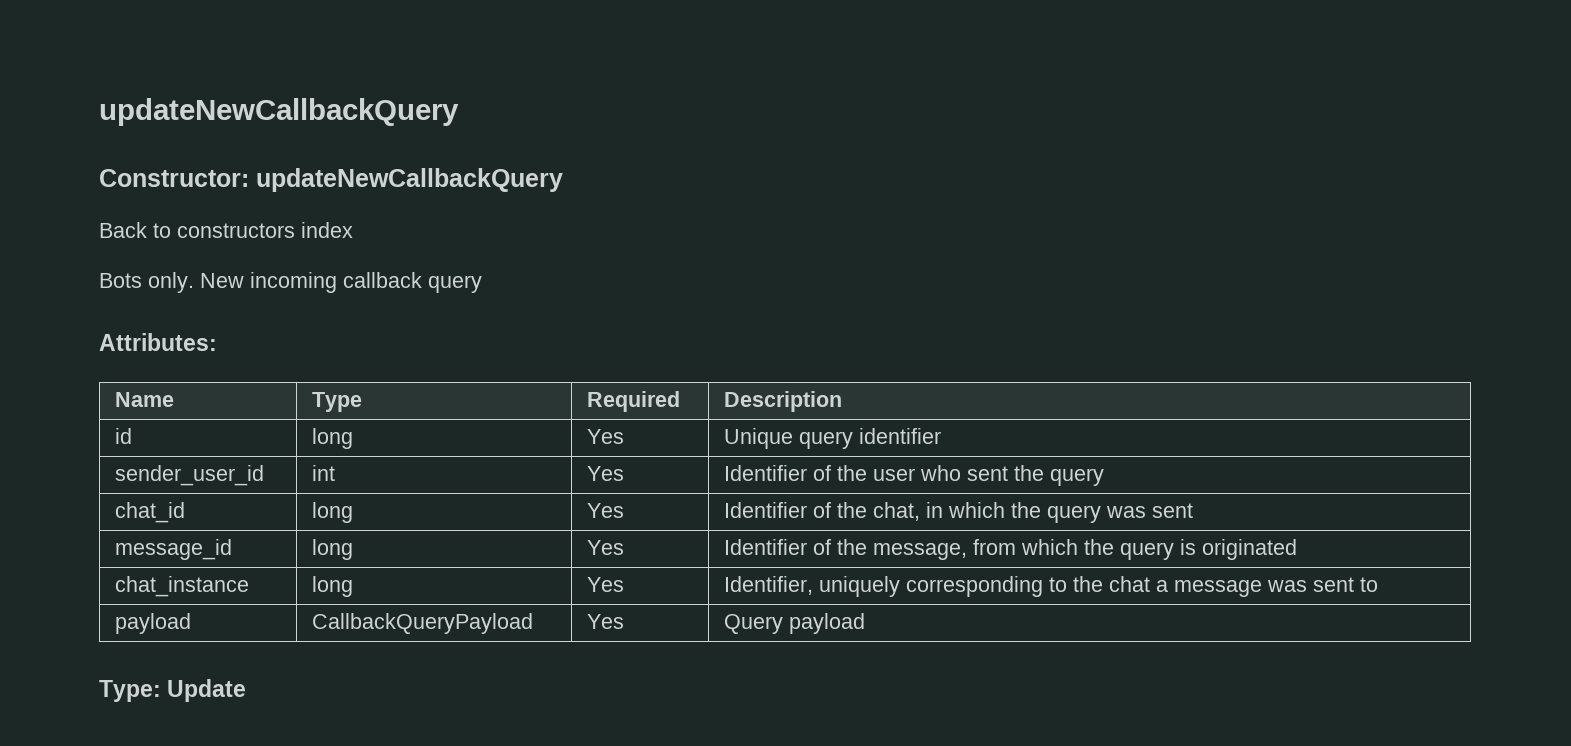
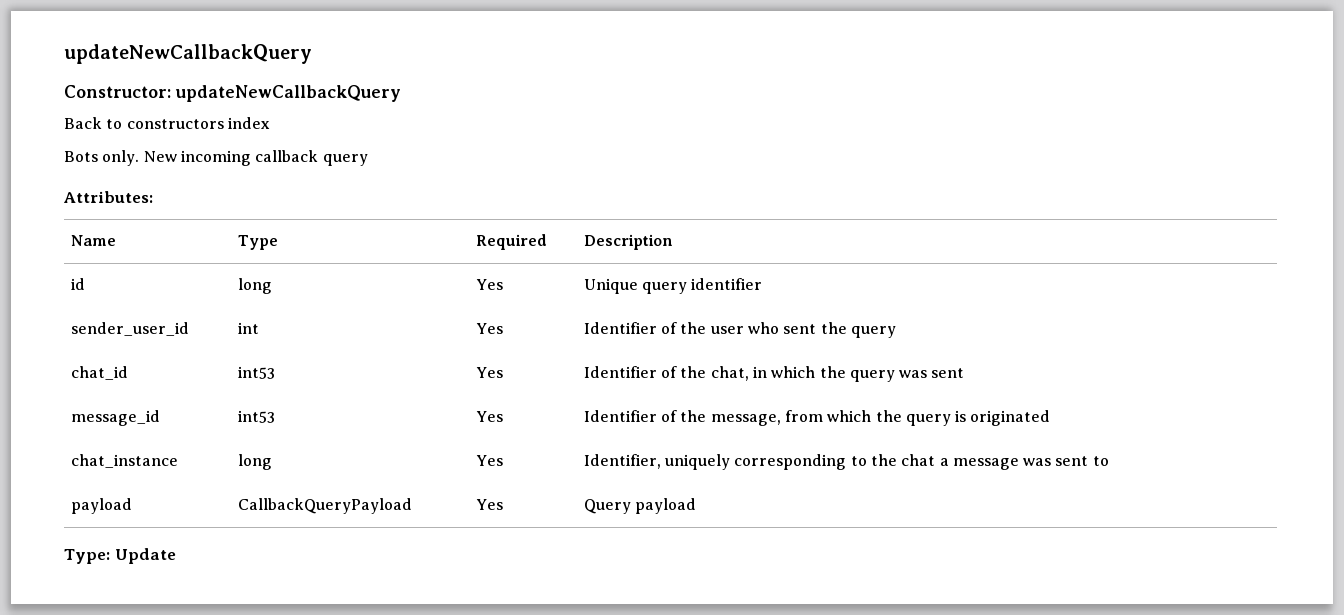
- chat_id | long | Yes | Identifier of the chat, in which the query was sent
+ chat_id | int53 | Yes | Identifier of the chat, in which the query was sent
- message_id | long | Yes | Identifier of the message, from which the query is originated
+ message_id | int53 | Yes | Identifier of the message, from which the query is originated

